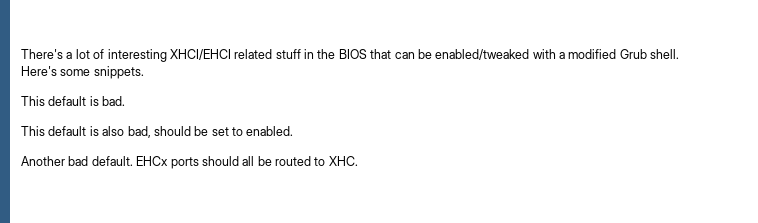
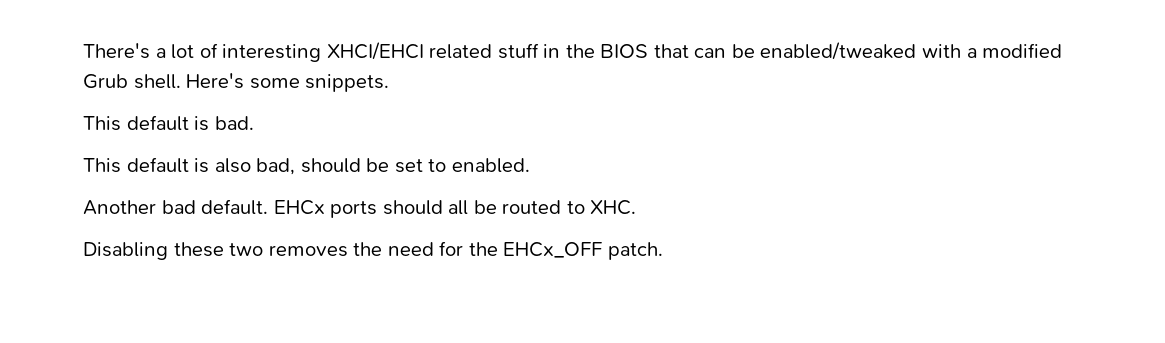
+ Disabling these two removes the need for the EHCx_OFF patch.

